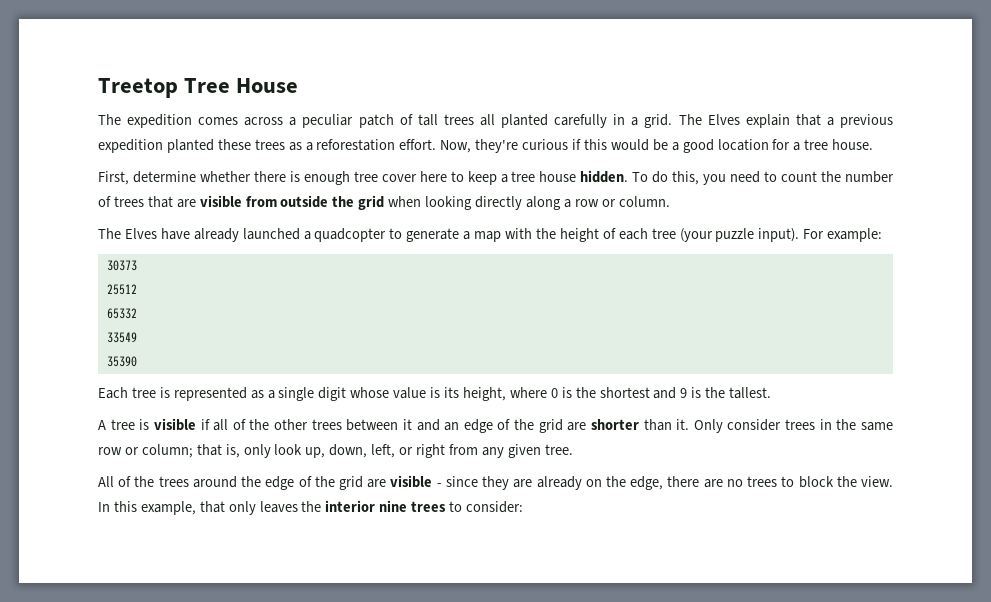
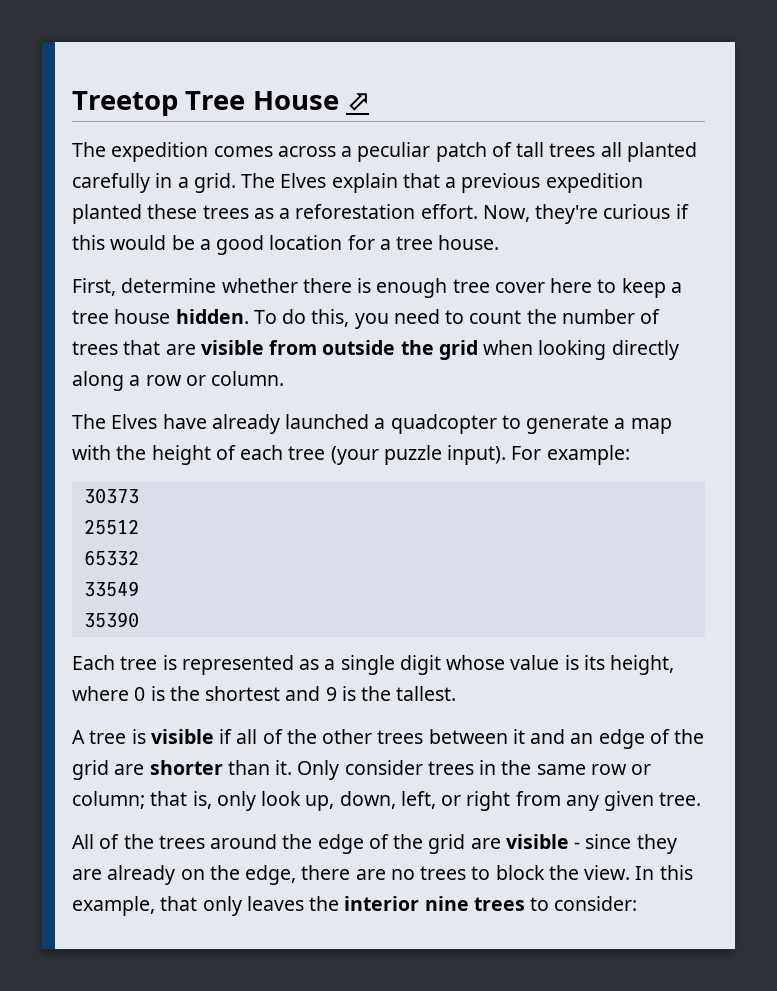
- Treetop Tree House
+ Treetop Tree House ⬀

